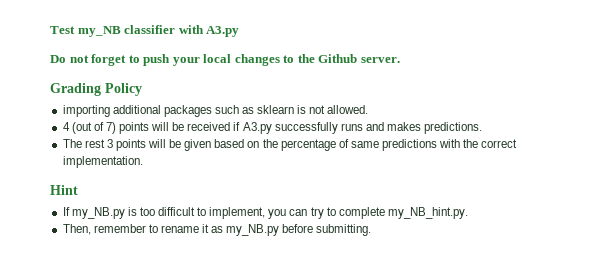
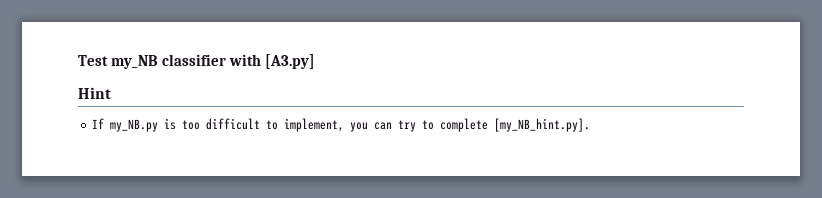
- Test my_NB classifier with A3.py
- Do not forget to push your local changes to the Github server.
- Grading Policy
- importing additional packages such as sklearn is not allowed.
- 4 (out of 7) points will be received if A3.py successfully runs and makes predictions.
- The rest 3 points will be given based on the percentage of same predictions with the correct implementation.
+ Test my_NB classifier with [A3.py]
- If my_NB.py is too difficult to implement, you can try to complete my_NB_hint.py.
- Then, remember to rename it as my_NB.py before submitting.
+ If my_NB.py is too difficult to implement, you can try to complete [my_NB_hint.py].

